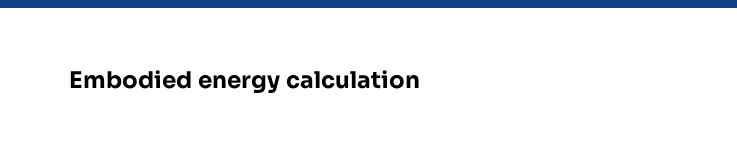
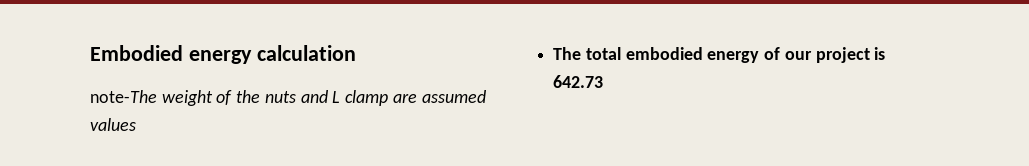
+ note-The weight of the nuts and L clamp are assumed values
+ The total embodied energy of our project is 642.73

